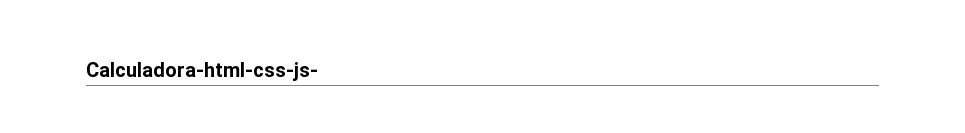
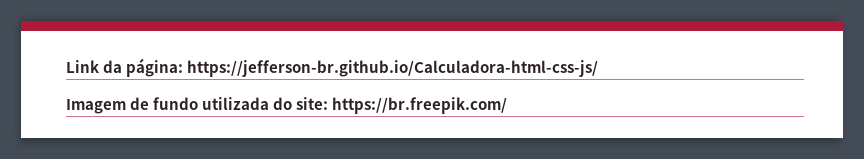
- Calculadora-html-css-js-
+ Link da página: https://jefferson-br.github.io/Calculadora-html-css-js/
+ Imagem de fundo utilizada do site: https://br.freepik.com/

